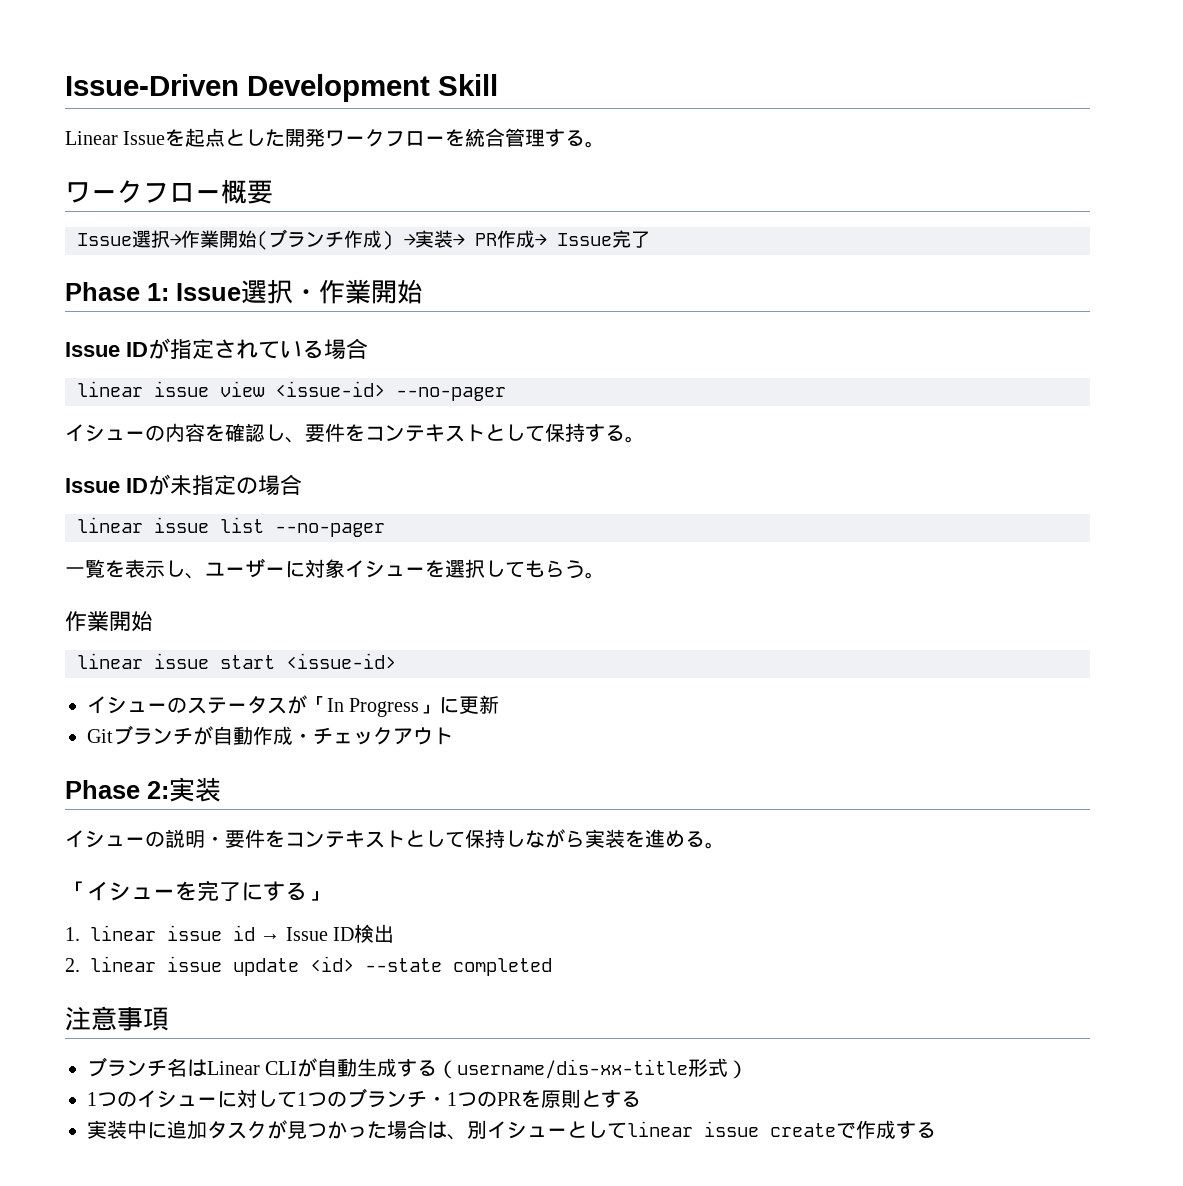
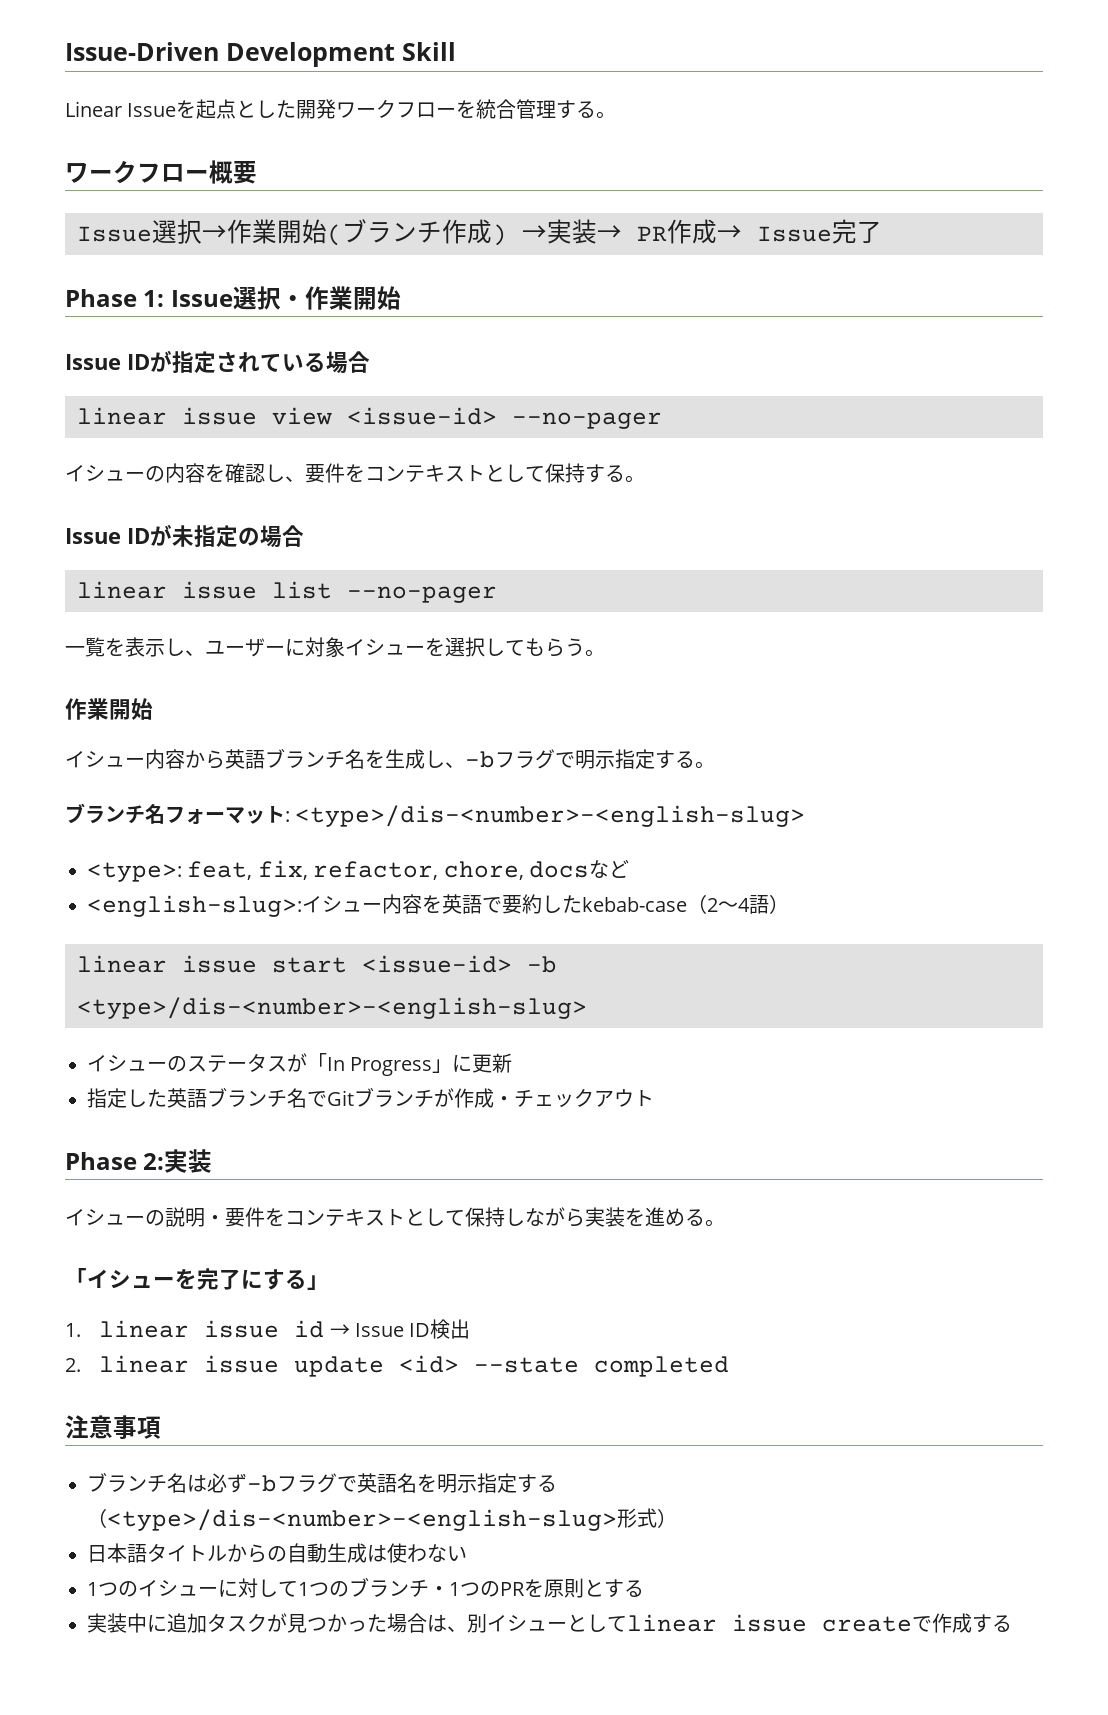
+ イシュー内容から英語ブランチ名を生成し、-bフラグで明示指定する。
+ ブランチ名フォーマット: <type>/dis-<number>-<english-slug>
+ <type>: feat, fix, refactor, chore, docsなど
+ <english-slug>:イシュー内容を英語で要約したkebab-case（2〜4語）
- linear issue start <issue-id>
+ linear issue start <issue-id> -b <type>/dis-<number>-<english-slug>
- Gitブランチが自動作成・チェックアウト
+ 指定した英語ブランチ名でGitブランチが作成・チェックアウト
- ブランチ名はLinear CLIが自動生成する（username/dis-xx-title形式）
+ ブランチ名は必ず-bフラグで英語名を明示指定する（<type>/dis-<number>-<english-slug>形式）
+ 日本語タイトルからの自動生成は使わない

